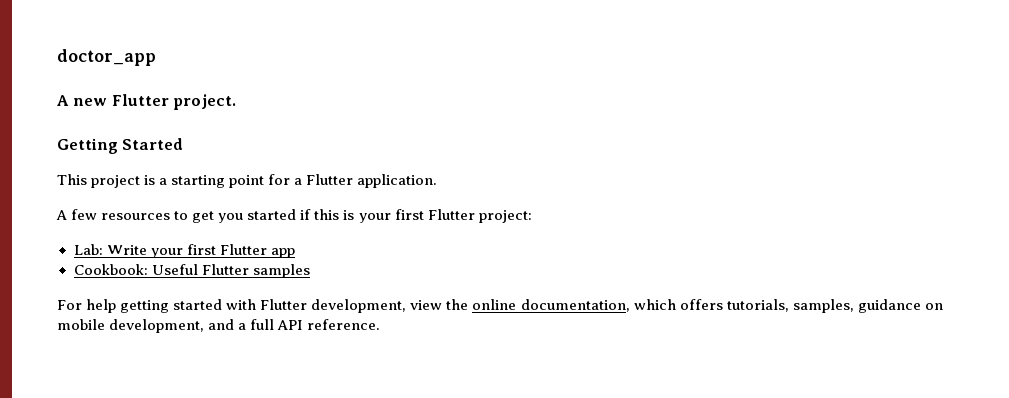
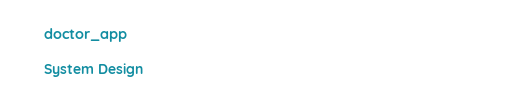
- A new Flutter project.
- Getting Started
- This project is a starting point for a Flutter application.
- A few resources to get you started if this is your first Flutter project:
- Lab: Write your first Flutter app
- Cookbook: Useful Flutter samples
- For help getting started with Flutter development, view the online documentation, which offers tutorials, samples, guidance on mobile development, and a full API reference.
+ System Design

